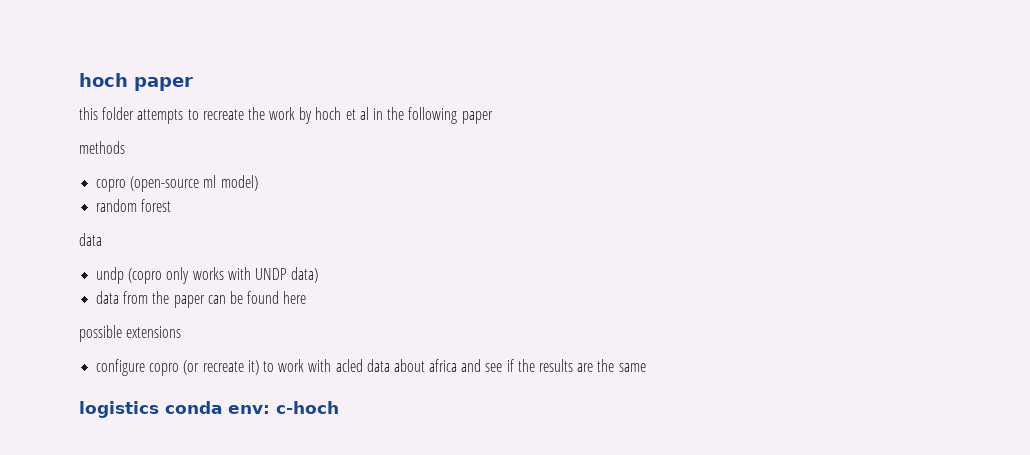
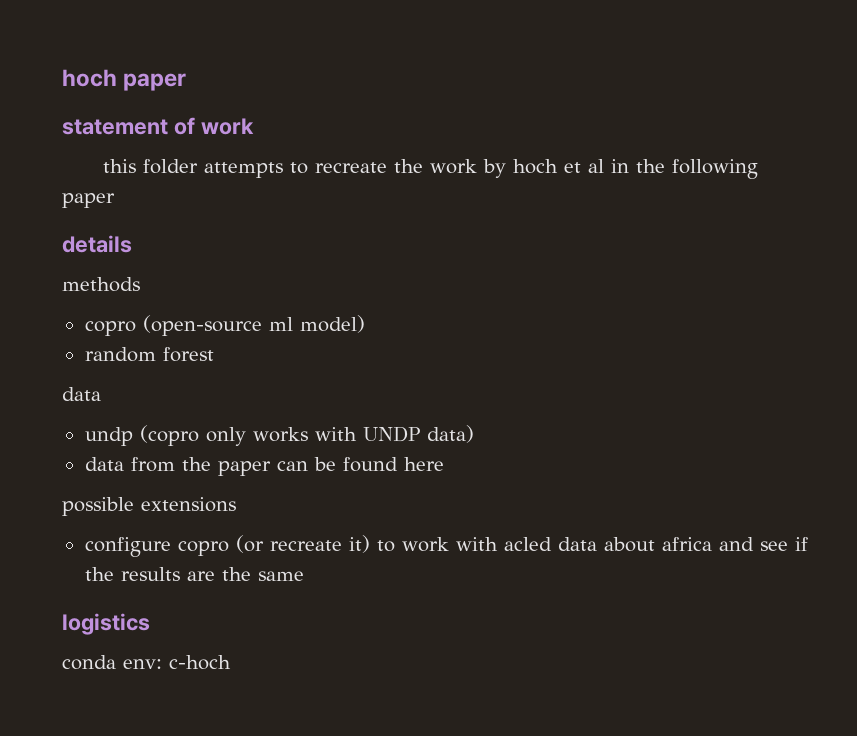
+ statement of work
+ details
- logistics conda env: c-hoch
+ logistics
+ conda env: c-hoch

